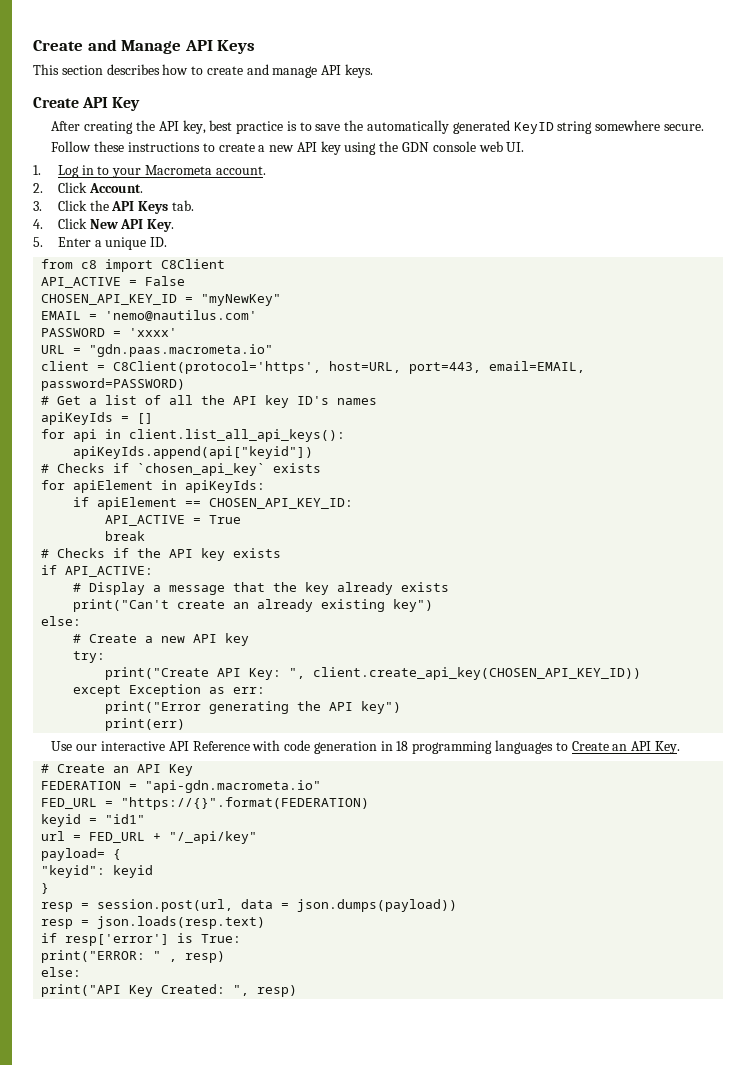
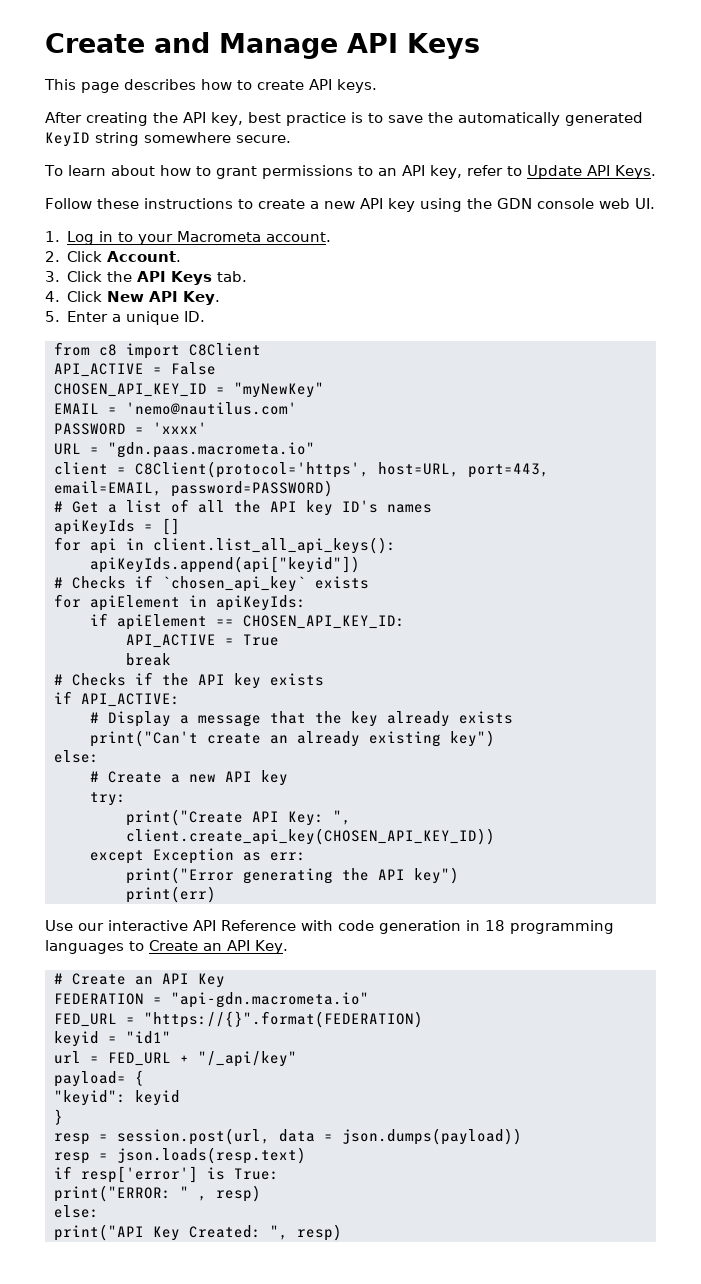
- This section describes how to create and manage API keys.
+ This page describes how to create API keys.
- Create API Key
+ To learn about how to grant permissions to an API key, refer to Update API Keys.

